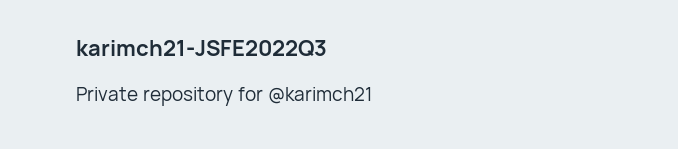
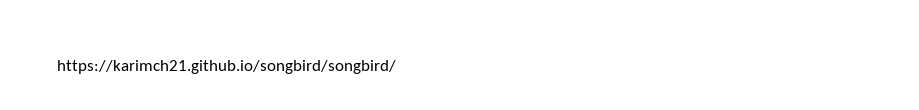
- karimch21-JSFE2022Q3
- Private repository for @karimch21
+ https://karimch21.github.io/songbird/songbird/

